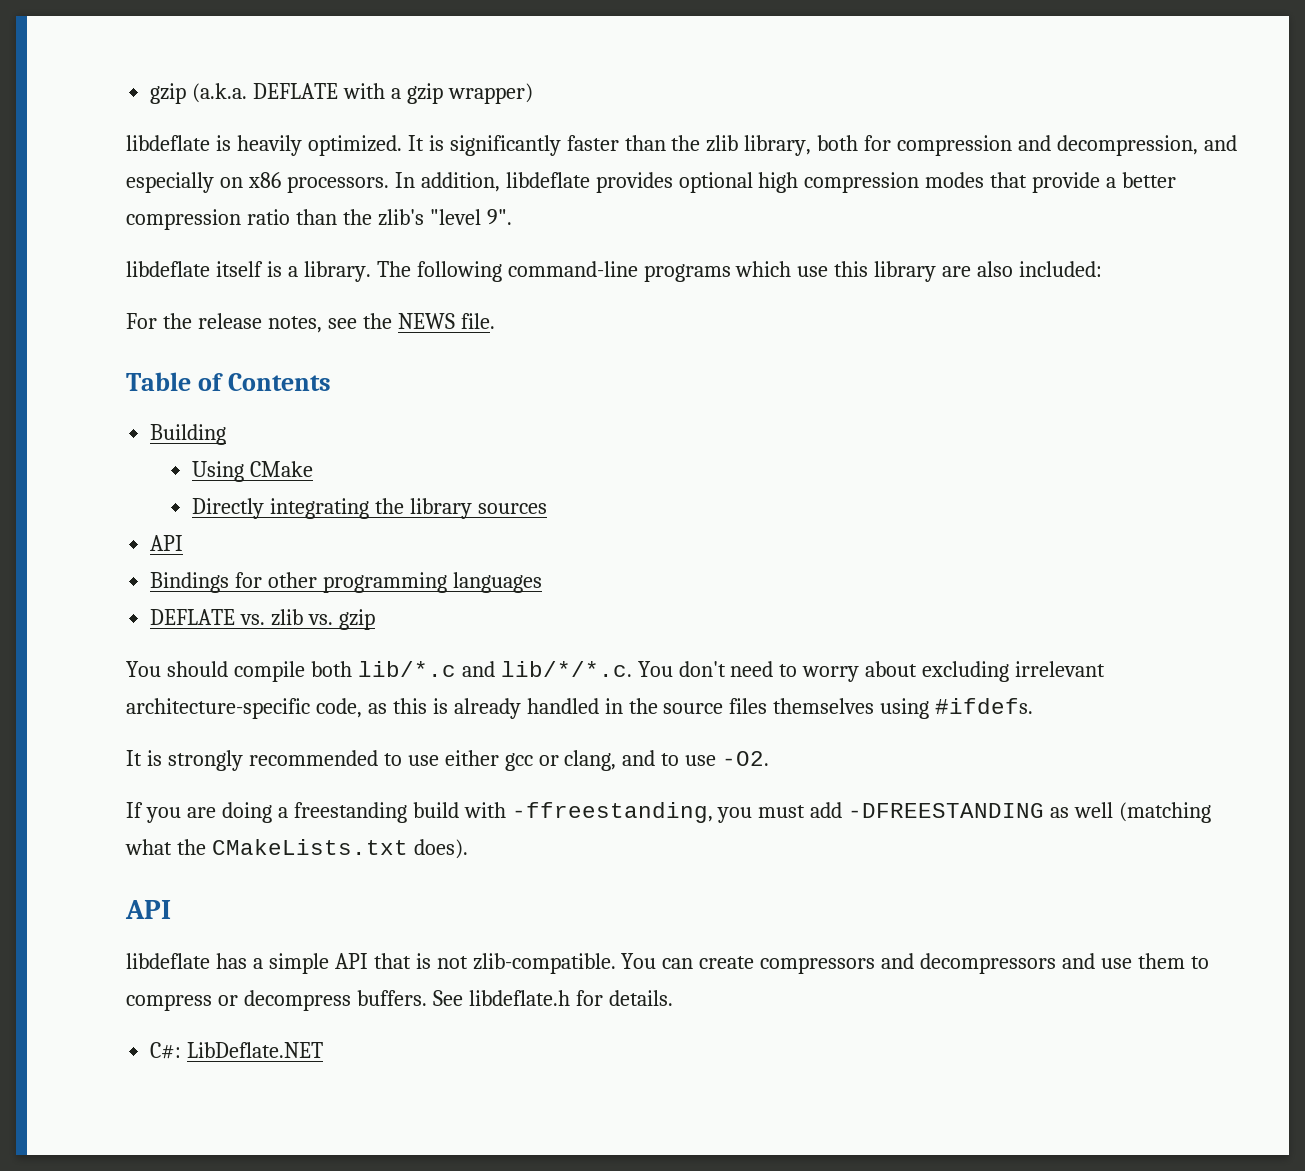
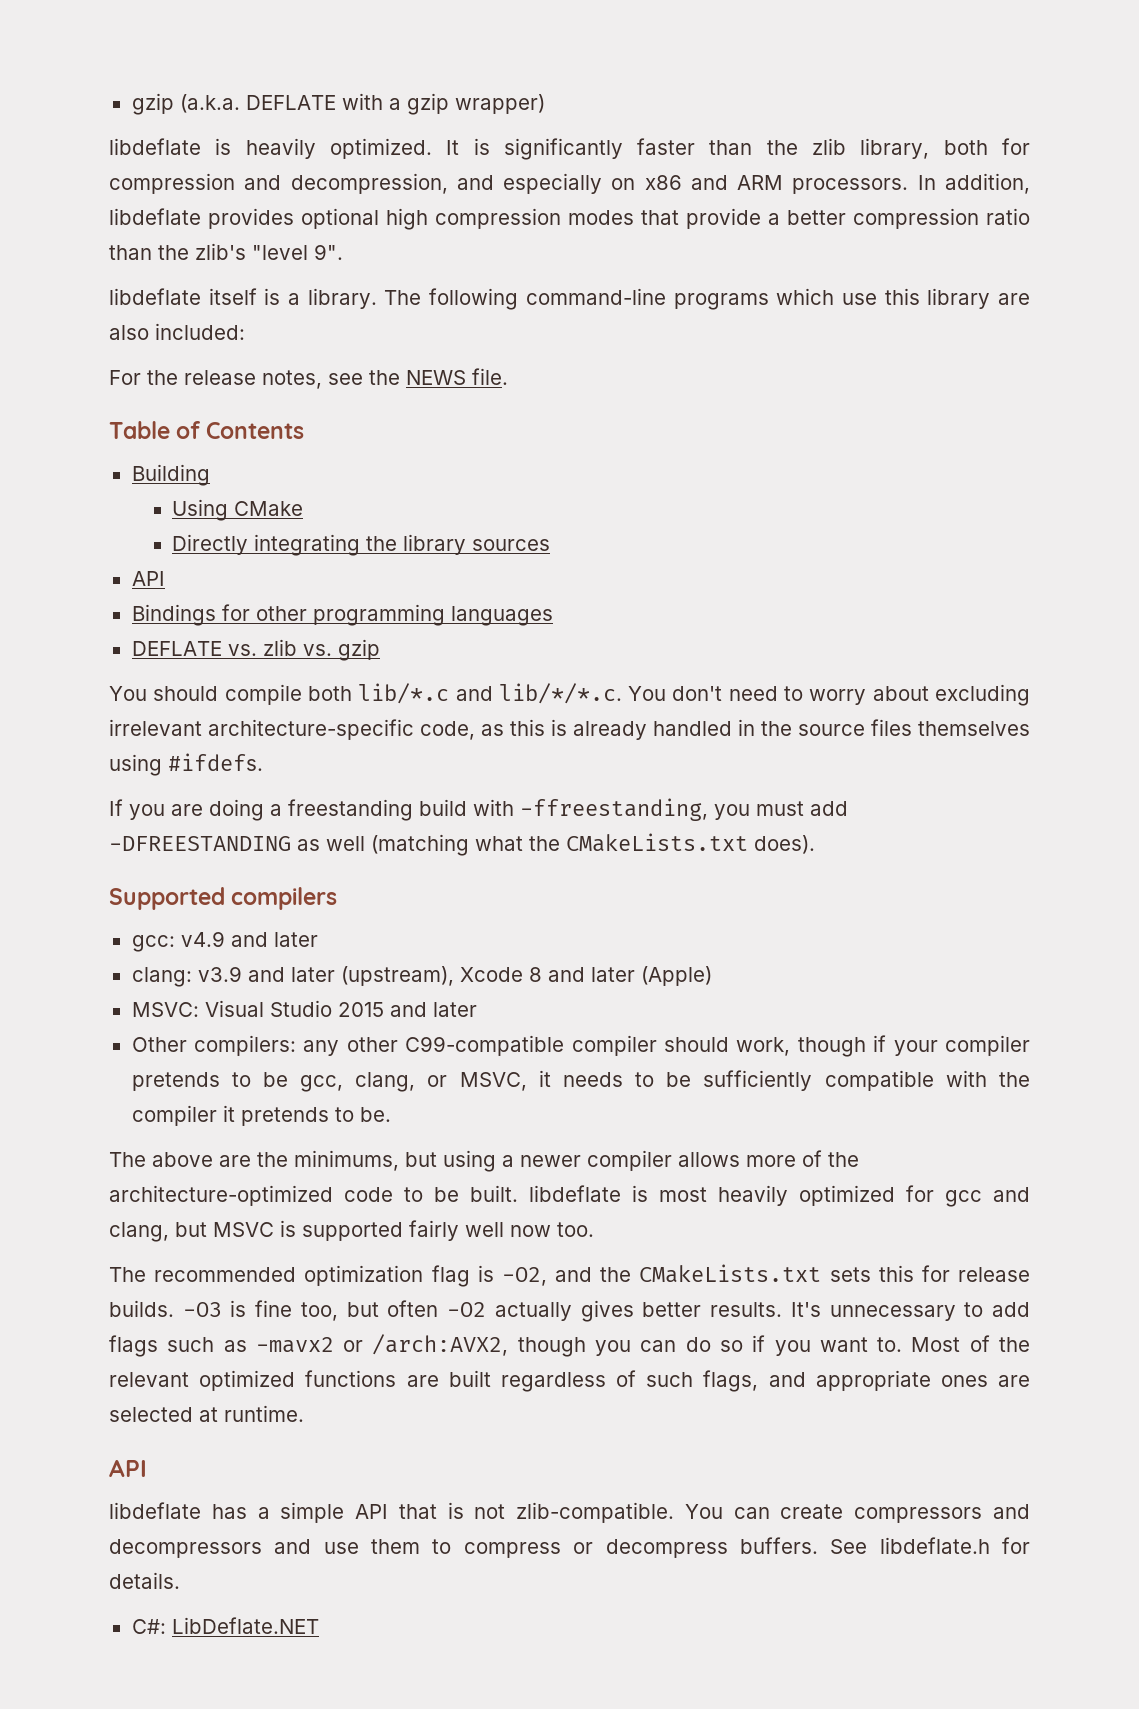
- It is significantly faster than the zlib library, both for compression and decompression, and especially on x86 processors.
+ It is significantly faster than the zlib library, both for compression and decompression, and especially on x86 and ARM processors.
- It is strongly recommended to use either gcc or clang, and to use -O2.
+ Supported compilers
+ gcc: v4.9 and later
+ clang: v3.9 and later (upstream), Xcode 8 and later (Apple)
+ MSVC: Visual Studio 2015 and later
+ Other compilers: any other C99-compatible compiler should work, though if your compiler pretends to be gcc, clang, or MSVC, it needs to be sufficiently compatible with the compiler it pretends to be.
+ The above are the minimums, but using a newer compiler allows more of the architecture-optimized code to be built. libdeflate is most heavily optimized for gcc and clang, but MSVC is supported fairly well now too.
+ The recommended optimization flag is -O2, and the CMakeLists.txt sets this for release builds. -O3 is fine too, but often -O2 actually gives better results. It's unnecessary to add flags such as -mavx2 or /arch:AVX2, though you can do so if you want to. Most of the relevant optimized functions are built regardless of such flags, and appropriate ones are selected at runtime.

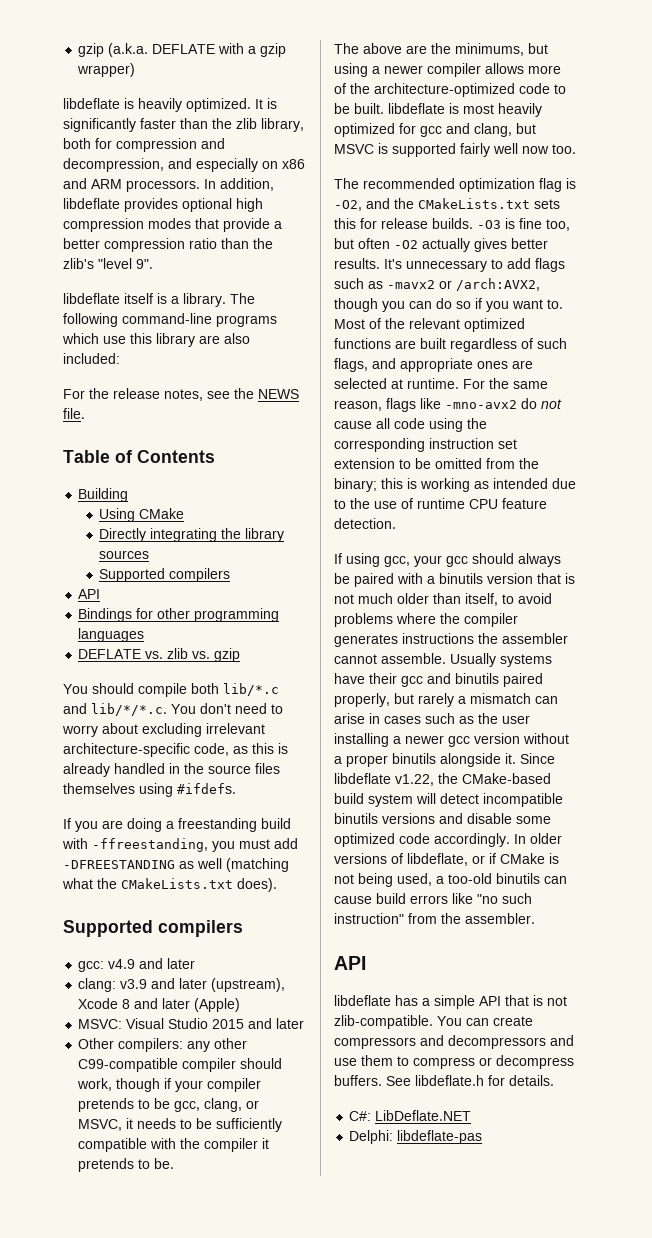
  Directly integrating the library sources
+ Supported compilers
+ For the same reason, flags like -mno-avx2 do not cause all code using the corresponding instruction set extension to be omitted from the binary; this is working as intended due to the use of runtime CPU feature detection.
+ If using gcc, your gcc should always be paired with a binutils version that is not much older than itself, to avoid problems where the compiler generates instructions the assembler cannot assemble. Usually systems have their gcc and binutils paired properly, but rarely a mismatch can arise in cases such as the user installing a newer gcc version without a proper binutils alongside it. Since libdeflate v1.22, the CMake-based build system will detect incompatible binutils versions and disable some optimized code accordingly. In older versions of libdeflate, or if CMake is not being used, a too-old binutils can cause build errors like "no such instruction" from the assembler.
+ Delphi: libdeflate-pas

